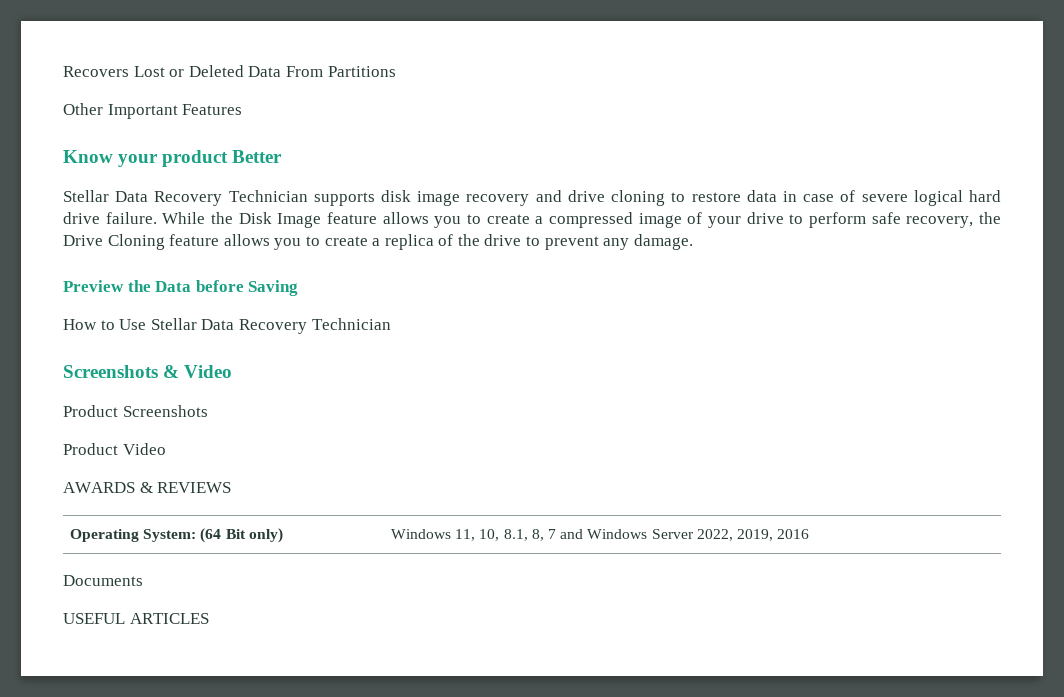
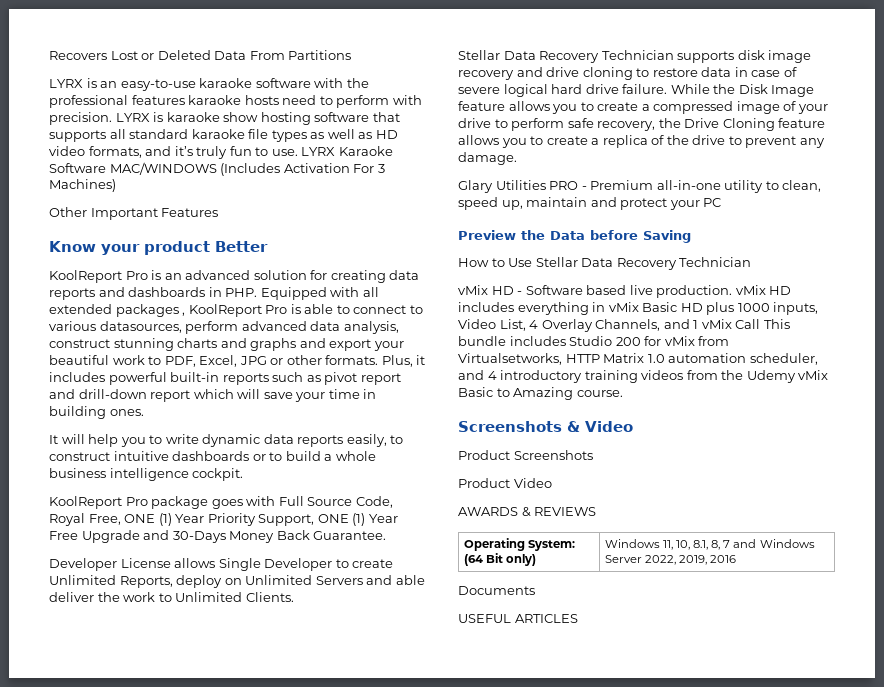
+ LYRX is an easy-to-use karaoke software with the professional features karaoke hosts need to perform with precision. LYRX is karaoke show hosting software that supports all standard karaoke file types as well as HD video formats, and it’s truly fun to use. LYRX Karaoke Software MAC/WINDOWS (Includes Activation For 3 Machines)
+ KoolReport Pro is an advanced solution for creating data reports and dashboards in PHP. Equipped with all extended packages , KoolReport Pro is able to connect to various datasources, perform advanced data analysis, construct stunning charts and graphs and export your beautiful work to PDF, Excel, JPG or other formats. Plus, it includes powerful built-in reports such as pivot report and drill-down report which will save your time in building ones.
+ It will help you to write dynamic data reports easily, to construct intuitive dashboards or to build a whole business intelligence cockpit.
+ KoolReport Pro package goes with Full Source Code, Royal Free, ONE (1) Year Priority Support, ONE (1) Year Free Upgrade and 30-Days Money Back Guarantee.
+ Developer License allows Single Developer to create Unlimited Reports, deploy on Unlimited Servers and able deliver the work to Unlimited Clients.
+ Glary Utilities PRO - Premium all-in-one utility to clean, speed up, maintain and protect your PC
+ vMix HD - Software based live production. vMix HD includes everything in vMix Basic HD plus 1000 inputs, Video List, 4 Overlay Channels, and 1 vMix Call This bundle includes Studio 200 for vMix from Virtualsetworks, HTTP Matrix 1.0 automation scheduler, and 4 introductory training videos from the Udemy vMix Basic to Amazing course.

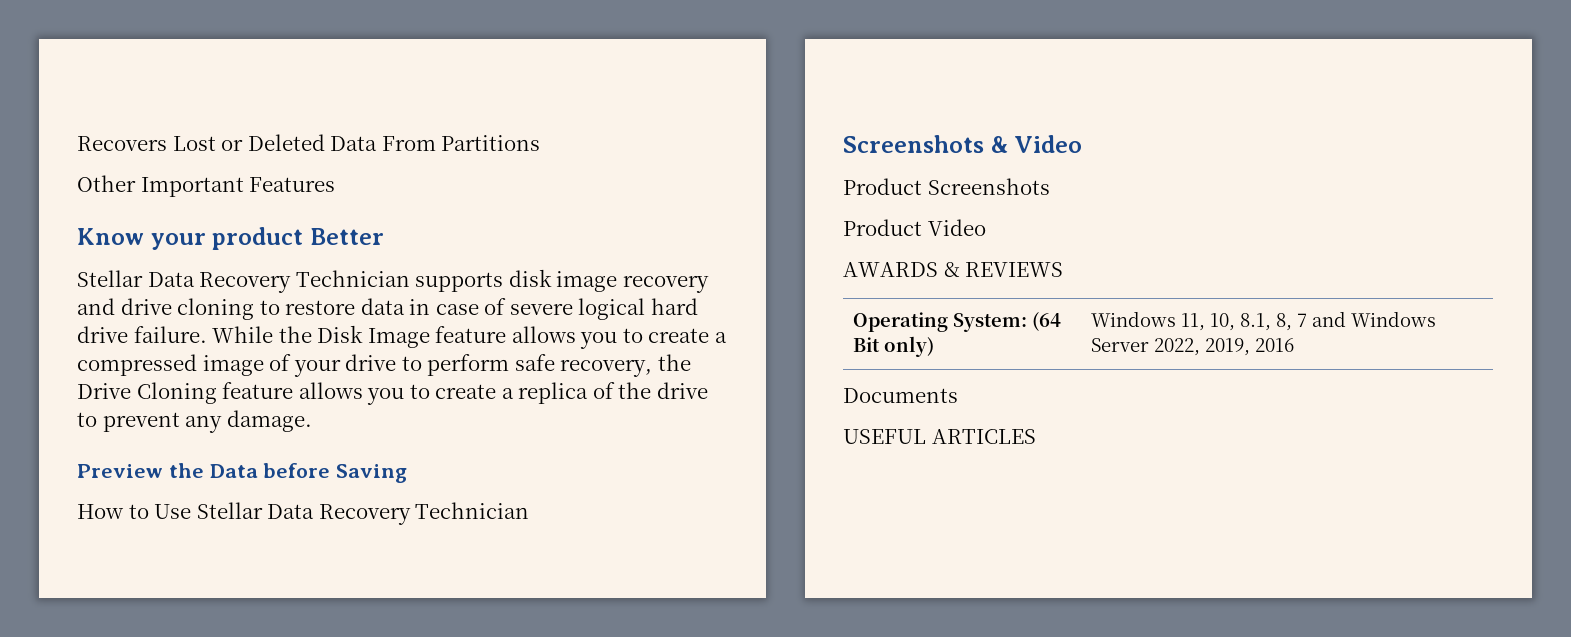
- LYRX is an easy-to-use karaoke software with the professional features karaoke hosts need to perform with precision. LYRX is karaoke show hosting software that supports all standard karaoke file types as well as HD video formats, and it’s truly fun to use. LYRX Karaoke Software MAC/WINDOWS (Includes Activation For 3 Machines)
- KoolReport Pro is an advanced solution for creating data reports and dashboards in PHP. Equipped with all extended packages , KoolReport Pro is able to connect to various datasources, perform advanced data analysis, construct stunning charts and graphs and export your beautiful work to PDF, Excel, JPG or other formats. Plus, it includes powerful built-in reports such as pivot report and drill-down report which will save your time in building ones.
- It will help you to write dynamic data reports easily, to construct intuitive dashboards or to build a whole business intelligence cockpit.
- KoolReport Pro package goes with Full Source Code, Royal Free, ONE (1) Year Priority Support, ONE (1) Year Free Upgrade and 30-Days Money Back Guarantee.
- Developer License allows Single Developer to create Unlimited Reports, deploy on Unlimited Servers and able deliver the work to Unlimited Clients.
- Glary Utilities PRO - Premium all-in-one utility to clean, speed up, maintain and protect your PC
- vMix HD - Software based live production. vMix HD includes everything in vMix Basic HD plus 1000 inputs, Video List, 4 Overlay Channels, and 1 vMix Call This bundle includes Studio 200 for vMix from Virtualsetworks, HTTP Matrix 1.0 automation scheduler, and 4 introductory training videos from the Udemy vMix Basic to Amazing course.

